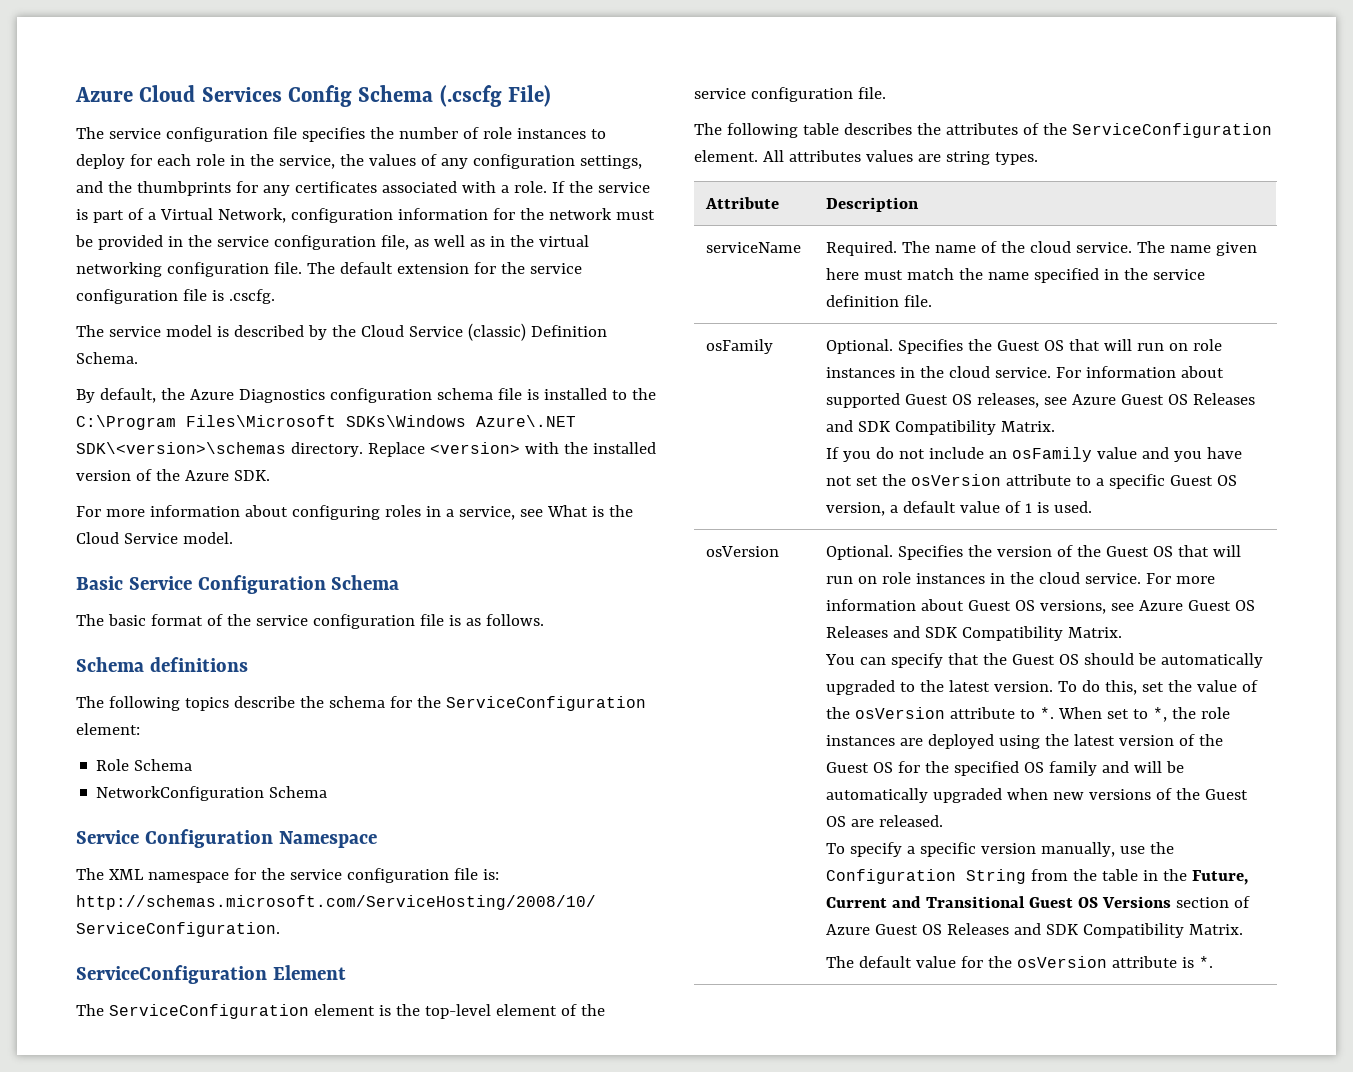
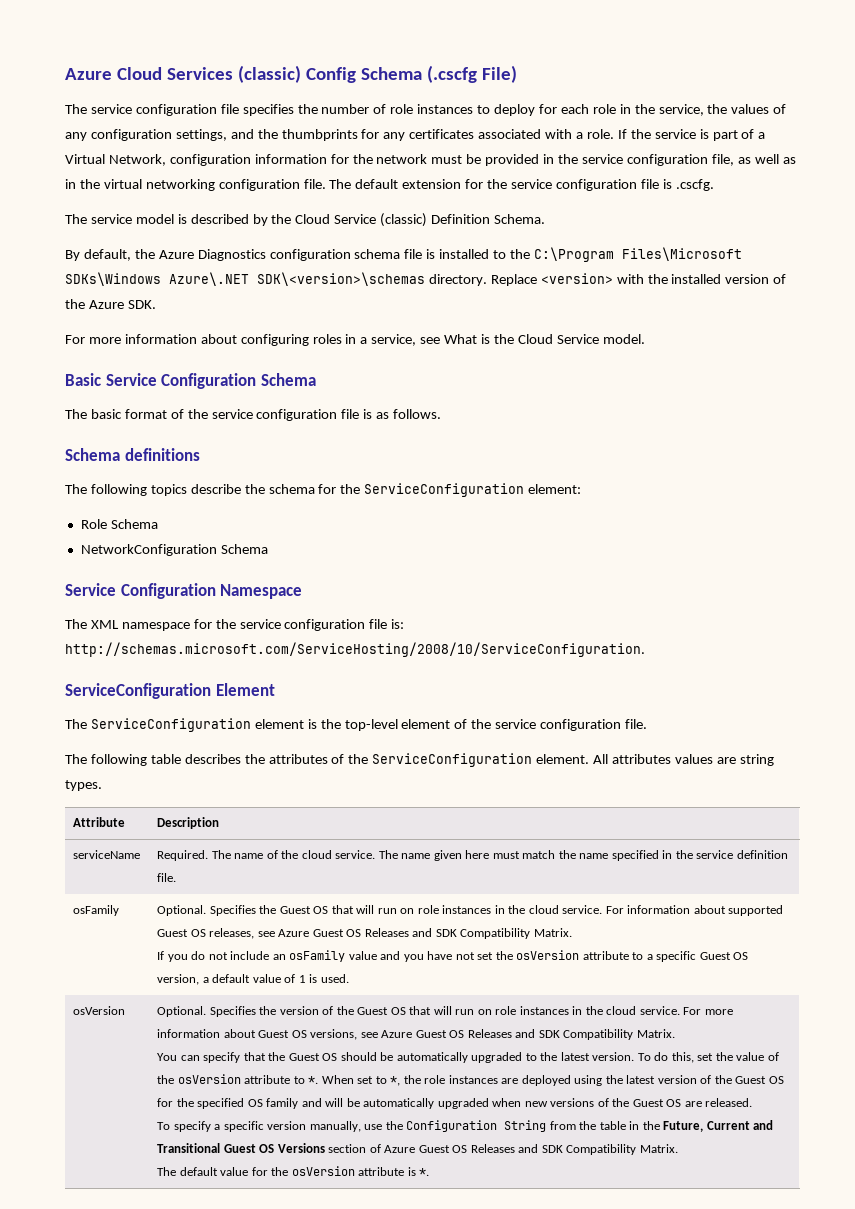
- Azure Cloud Services Config Schema (.cscfg File)
+ Azure Cloud Services (classic) Config Schema (.cscfg File)

